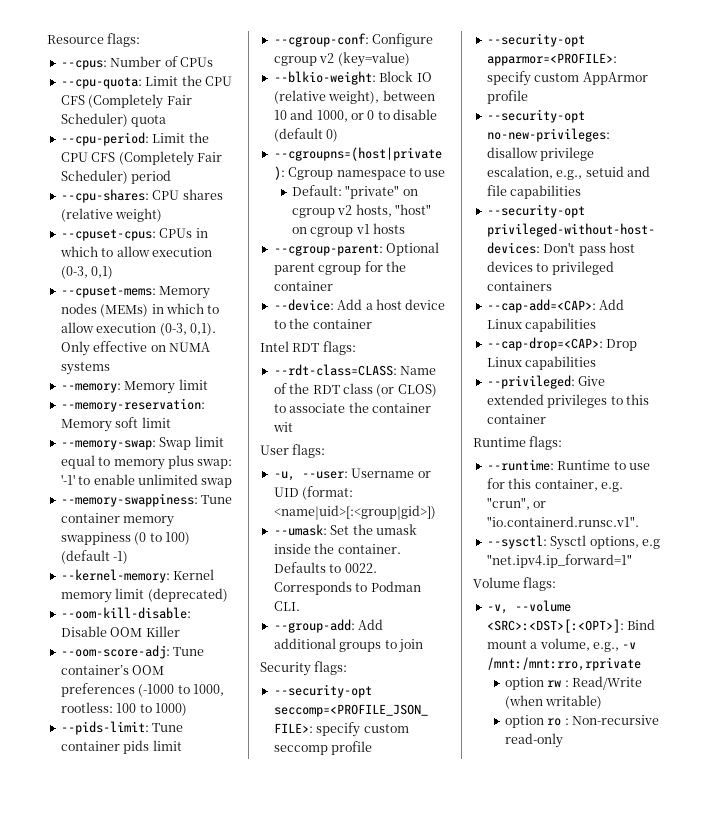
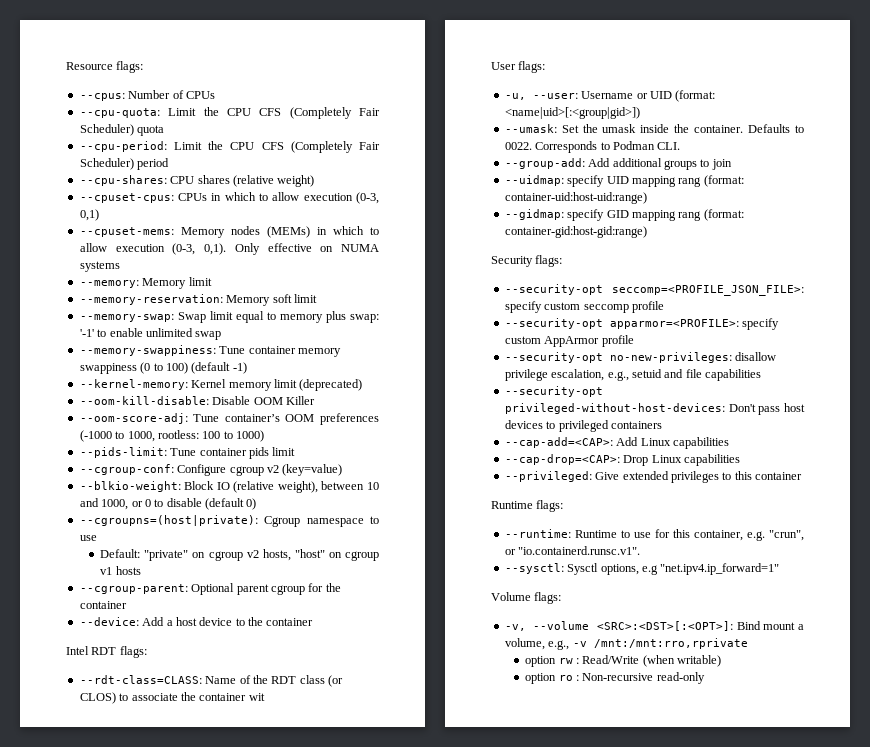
+ --uidmap: specify UID mapping rang (format: container-uid:host-uid:range)
+ --gidmap: specify GID mapping rang (format: container-gid:host-gid:range)

